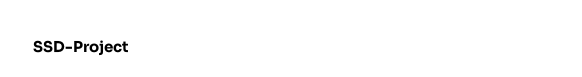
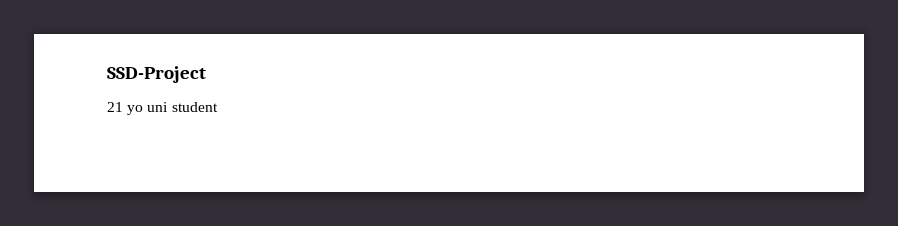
+ 21 yo uni student

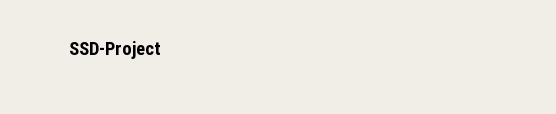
- 21 yo uni student

